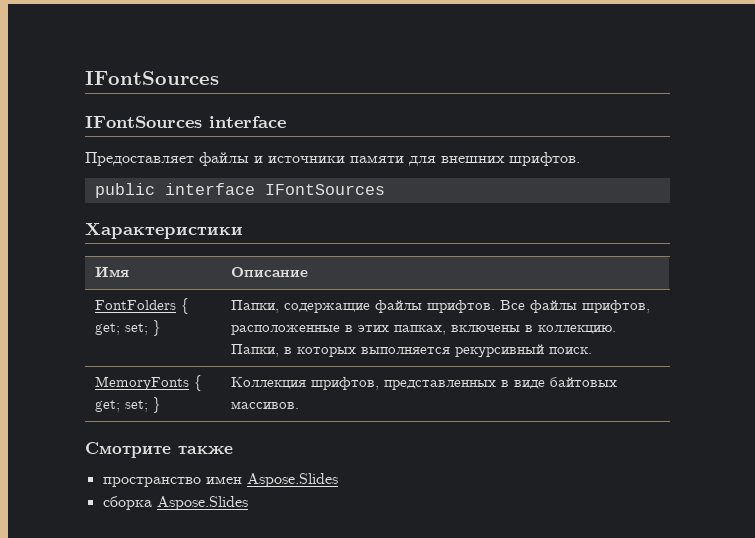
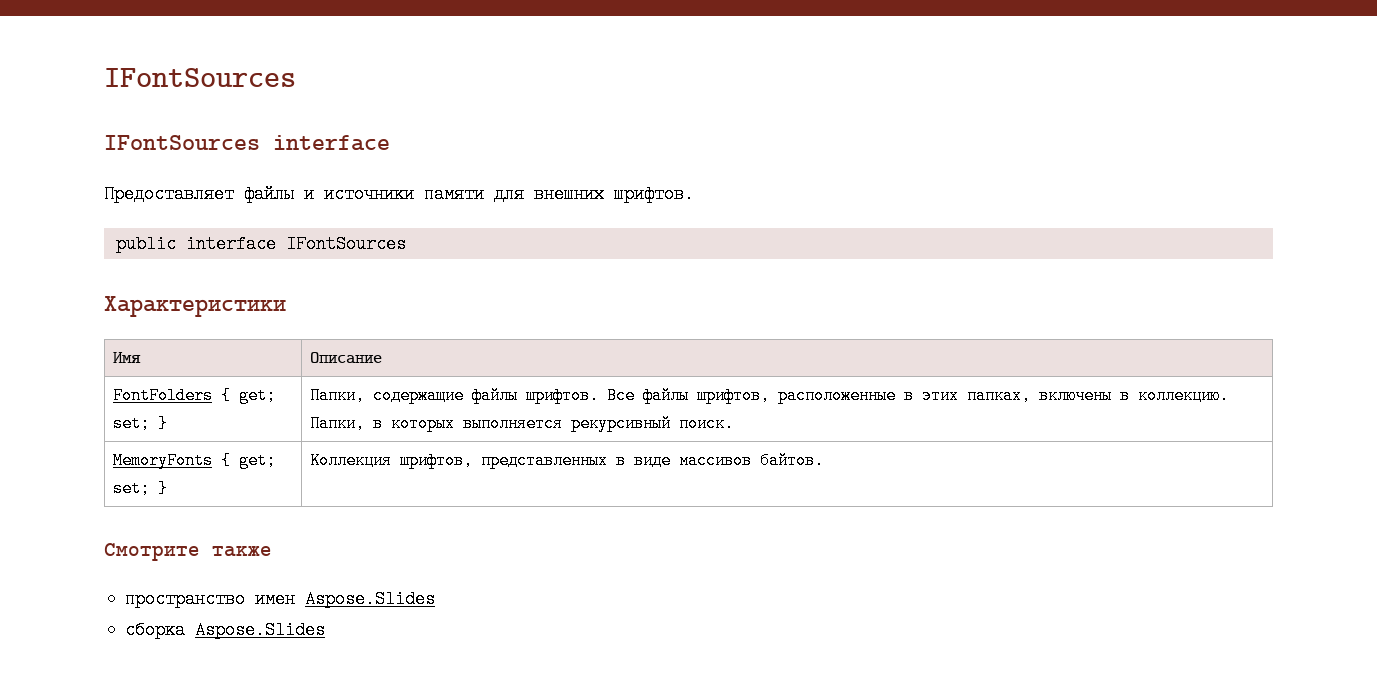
- MemoryFonts { get; set; } | Коллекция шрифтов, представленных в виде байтовых массивов.
+ MemoryFonts { get; set; } | Коллекция шрифтов, представленных в виде массивов байтов.

